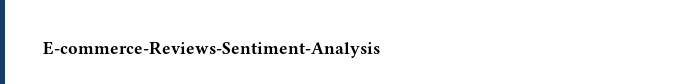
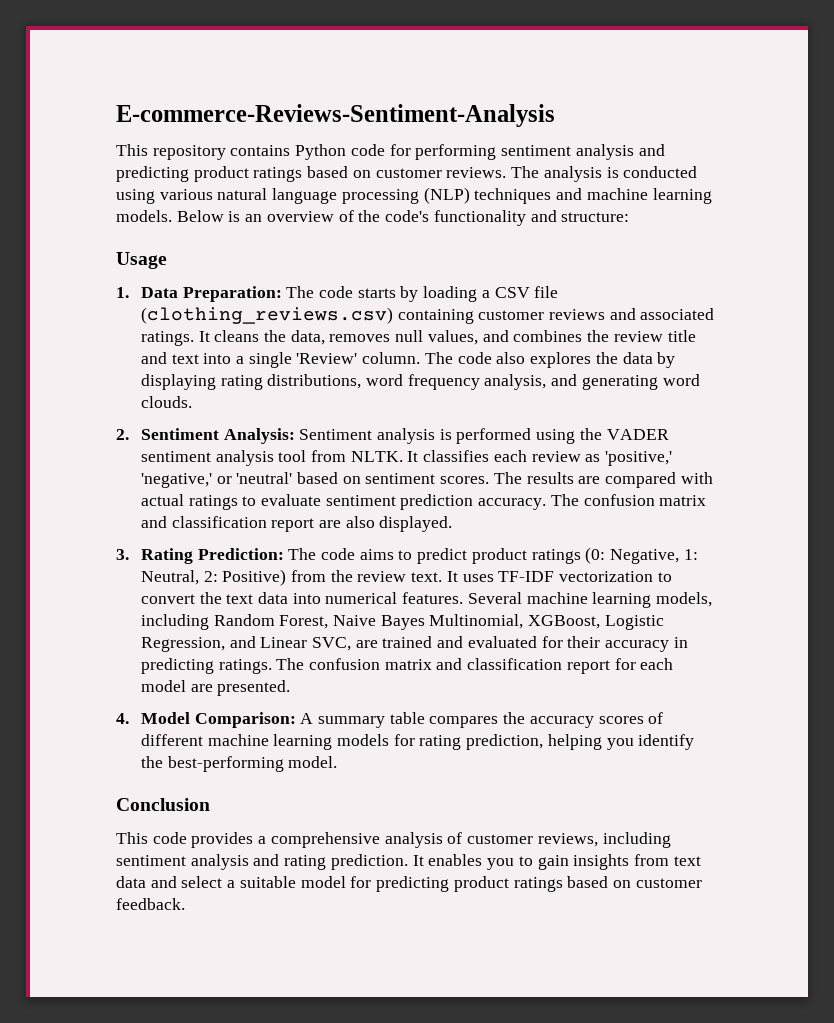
+ This repository contains Python code for performing sentiment analysis and predicting product ratings based on customer reviews. The analysis is conducted using various natural language processing (NLP) techniques and machine learning models. Below is an overview of the code's functionality and structure:
+ Usage
+ 1. Data Preparation: The code starts by loading a CSV file (clothing_reviews.csv) containing customer reviews and associated ratings. It cleans the data, removes null values, and combines the review title and text into a single 'Review' column. The code also explores the data by displaying rating distributions, word frequency analysis, and generating word clouds.
+ 2. Sentiment Analysis: Sentiment analysis is performed using the VADER sentiment analysis tool from NLTK. It classifies each review as 'positive,' 'negative,' or 'neutral' based on sentiment scores. The results are compared with actual ratings to evaluate sentiment prediction accuracy. The confusion matrix and classification report are also displayed.
+ 3. Rating Prediction: The code aims to predict product ratings (0: Negative, 1: Neutral, 2: Positive) from the review text. It uses TF-IDF vectorization to convert the text data into numerical features. Several machine learning models, including Random Forest, Naive Bayes Multinomial, XGBoost, Logistic Regression, and Linear SVC, are trained and evaluated for their accuracy in predicting ratings. The confusion matrix and classification report for each model are presented.
+ 4. Model Comparison: A summary table compares the accuracy scores of different machine learning models for rating prediction, helping you identify the best-performing model.
+ Conclusion
+ This code provides a comprehensive analysis of customer reviews, including sentiment analysis and rating prediction. It enables you to gain insights from text data and select a suitable model for predicting product ratings based on customer feedback.

